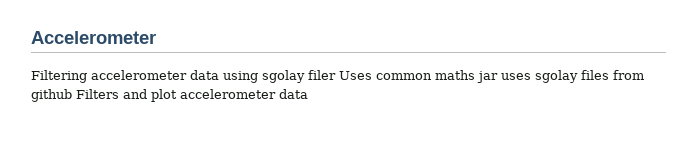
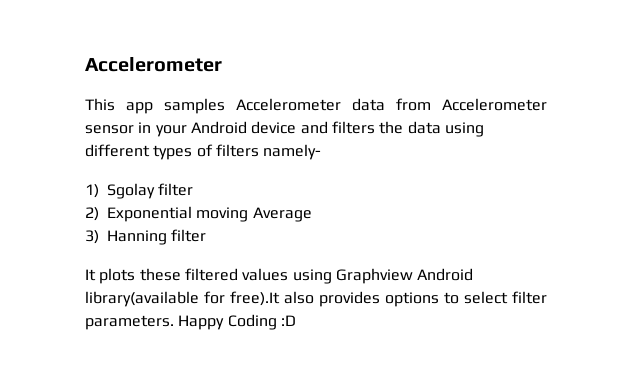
- Filtering accelerometer data using sgolay filer Uses common maths jar uses sgolay files from github Filters and plot accelerometer data
+ This app samples Accelerometer data from Accelerometer sensor in your Android device and filters the data using different types of filters namely-
+ 1) Sgolay filter
+ 2) Exponential moving Average
+ 3) Hanning filter
+ It plots these filtered values using Graphview Android library(available for free).It also provides options to select filter parameters. Happy Coding :D

